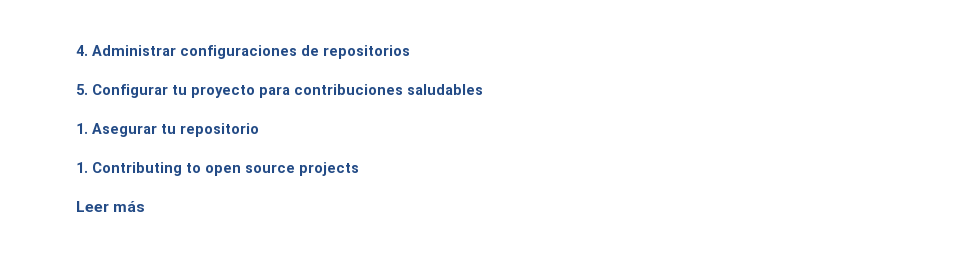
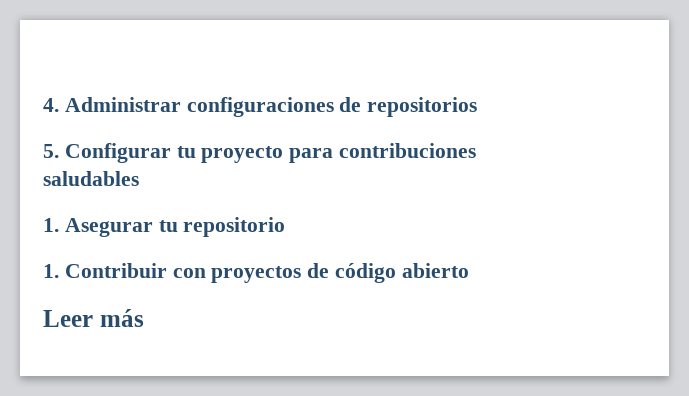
- 1. Contributing to open source projects
+ 1. Contribuir con proyectos de código abierto

